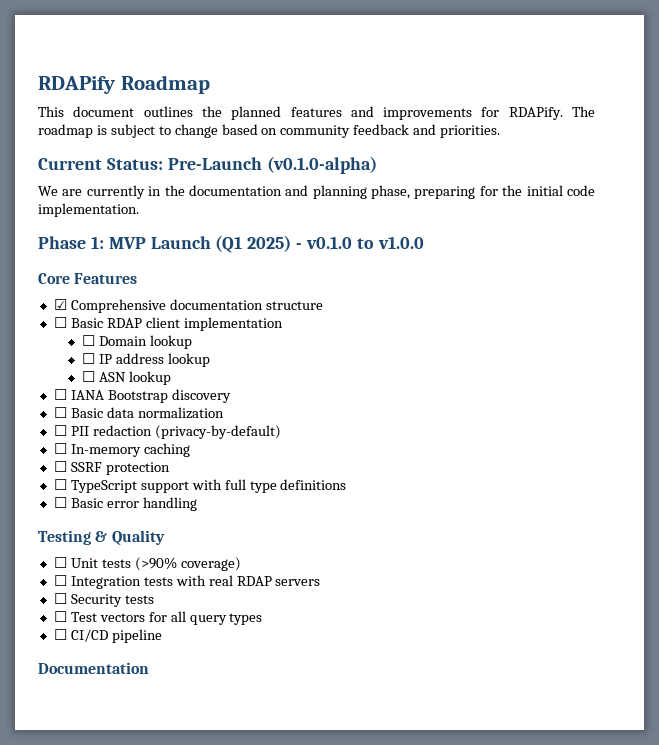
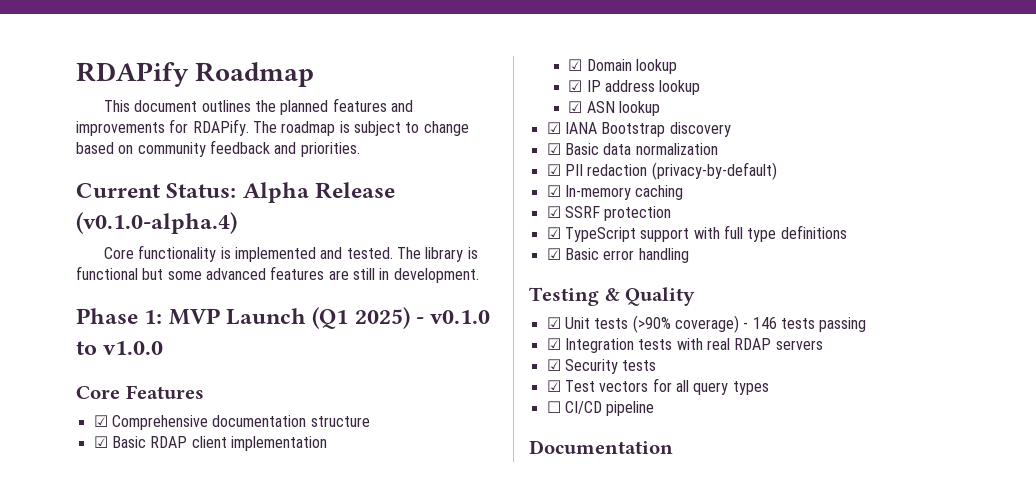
- Current Status: Pre-Launch (v0.1.0-alpha)
- We are currently in the documentation and planning phase, preparing for the initial code implementation.
+ Current Status: Alpha Release (v0.1.0-alpha.4)
+ Core functionality is implemented and tested. The library is functional but some advanced features are still in development.
- ☐ Basic RDAP client implementation
+ ☑ Basic RDAP client implementation
- ☐ Domain lookup
+ ☑ Domain lookup
- ☐ IP address lookup
+ ☑ IP address lookup
- ☐ ASN lookup
+ ☑ ASN lookup
- ☐ IANA Bootstrap discovery
+ ☑ IANA Bootstrap discovery
- ☐ Basic data normalization
+ ☑ Basic data normalization
- ☐ PII redaction (privacy-by-default)
+ ☑ PII redaction (privacy-by-default)
- ☐ In-memory caching
+ ☑ In-memory caching
- ☐ SSRF protection
+ ☑ SSRF protection
- ☐ TypeScript support with full type definitions
+ ☑ TypeScript support with full type definitions
- ☐ Basic error handling
+ ☑ Basic error handling
- ☐ Unit tests (>90% coverage)
- ☐ Integration tests with real RDAP servers
+ ☑ Unit tests (>90% coverage) - 146 tests passing
+ ☑ Integration tests with real RDAP servers
- ☐ Security tests
+ ☑ Security tests
- ☐ Test vectors for all query types
+ ☑ Test vectors for all query types

